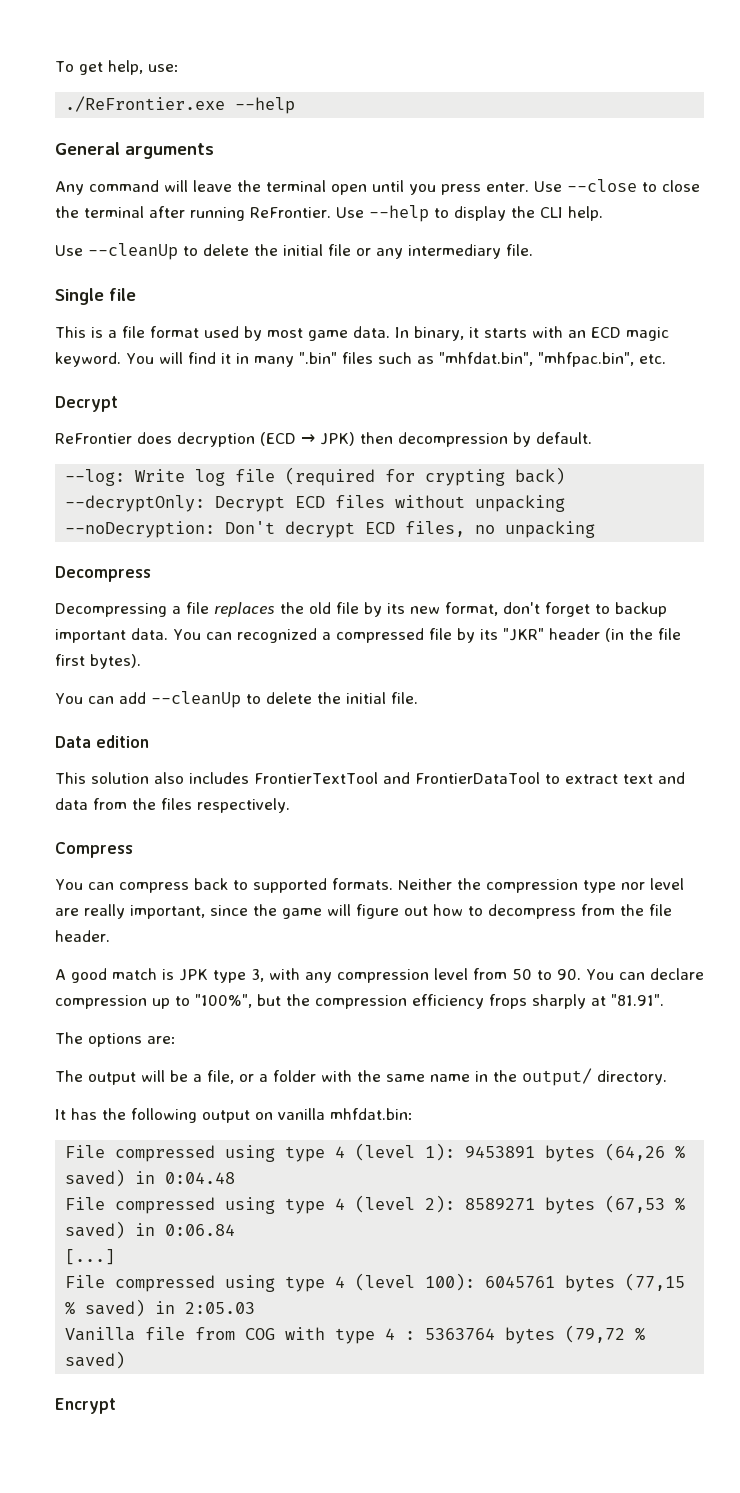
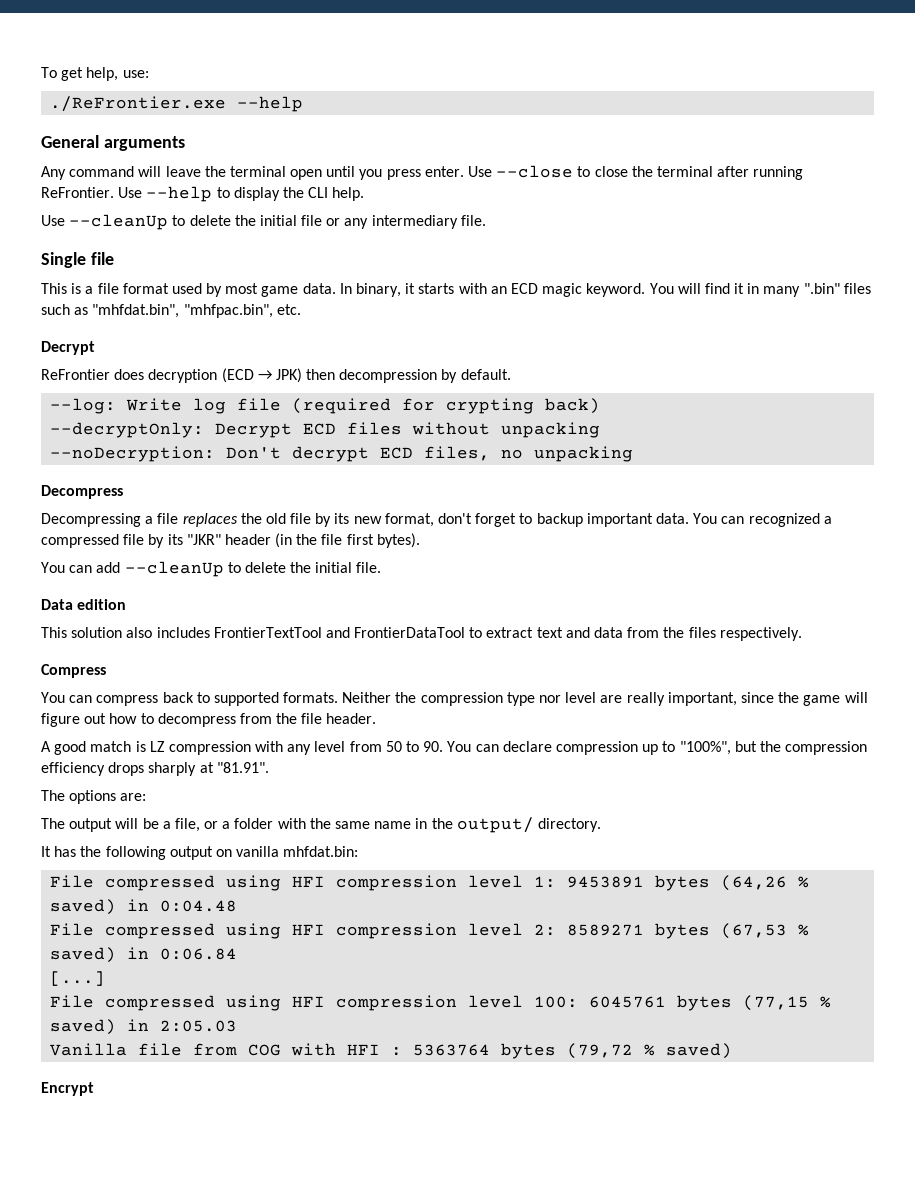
- A good match is JPK type 3, with any compression level from 50 to 90. You can declare compression up to "100%", but the compression efficiency frops sharply at "81.91".
+ A good match is LZ compression with any level from 50 to 90. You can declare compression up to "100%", but the compression efficiency drops sharply at "81.91".
- File compressed using type 4 (level 1): 9453891 bytes (64,26 % saved) in 0:04.48
+ File compressed using HFI compression level 1: 9453891 bytes (64,26 % saved) in 0:04.48
- File compressed using type 4 (level 2): 8589271 bytes (67,53 % saved) in 0:06.84
+ File compressed using HFI compression level 2: 8589271 bytes (67,53 % saved) in 0:06.84
- File compressed using type 4 (level 100): 6045761 bytes (77,15 % saved) in 2:05.03
+ File compressed using HFI compression level 100: 6045761 bytes (77,15 % saved) in 2:05.03
- Vanilla file from COG with type 4 : 5363764 bytes (79,72 % saved)
+ Vanilla file from COG with HFI : 5363764 bytes (79,72 % saved)

